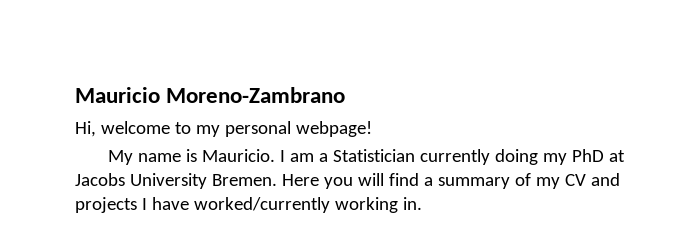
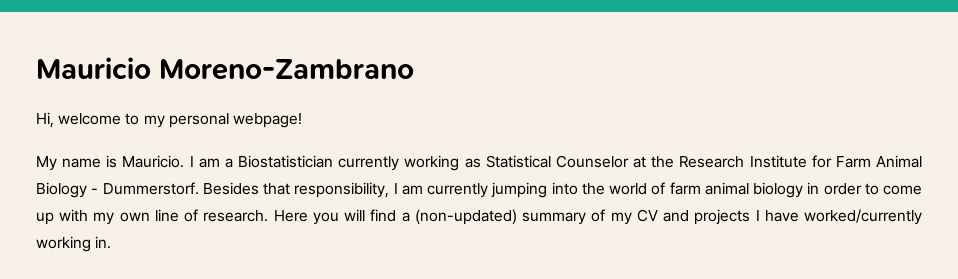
- I am a Statistician currently doing my PhD at Jacobs University Bremen.
+ I am a Biostatistician currently working as Statistical Counselor at the Research Institute for Farm Animal Biology - Dummerstorf. Besides that responsibility, I am currently jumping into the world of farm animal biology in order to come up with my own line of research.
- Here you will find a summary of my CV and projects I have worked/currently working in.
+ Here you will find a (non-updated) summary of my CV and projects I have worked/currently working in.

